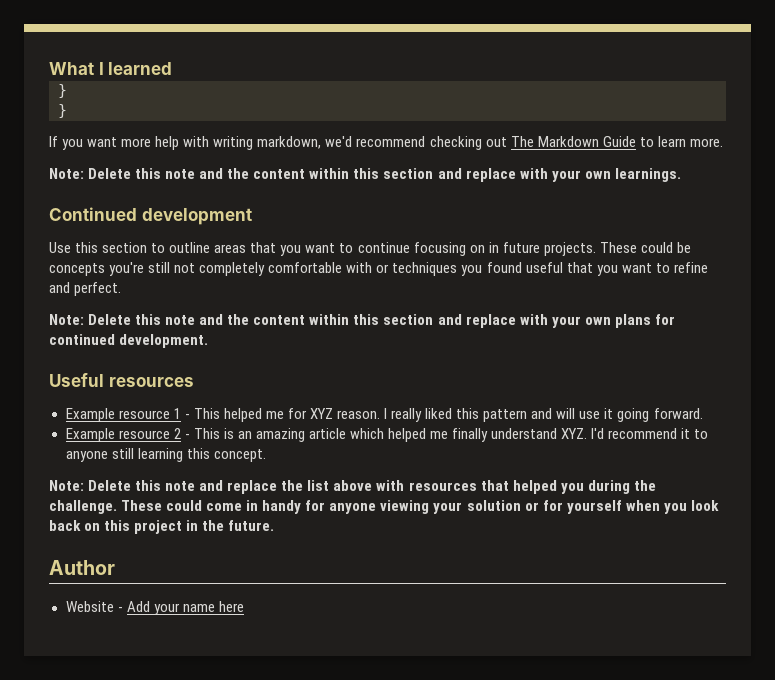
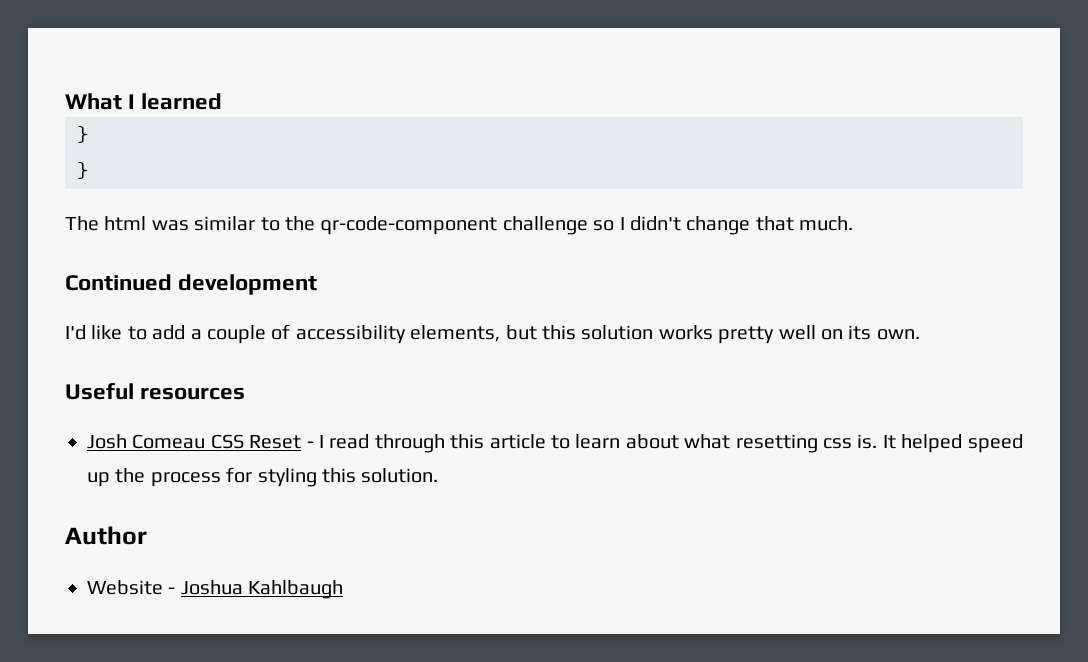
- If you want more help with writing markdown, we'd recommend checking out The Markdown Guide to learn more.
- Note: Delete this note and the content within this section and replace with your own learnings.
+ The html was similar to the qr-code-component challenge so I didn't change that much.
  Continued development
- Use this section to outline areas that you want to continue focusing on in future projects. These could be concepts you're still not completely comfortable with or techniques you found useful that you want to refine and perfect.
- Note: Delete this note and the content within this section and replace with your own plans for continued development.
+ I'd like to add a couple of accessibility elements, but this solution works pretty well on its own.
  Useful resources
- Example resource 1 - This helped me for XYZ reason. I really liked this pattern and will use it going forward.
- Example resource 2 - This is an amazing article which helped me finally understand XYZ. I'd recommend it to anyone still learning this concept.
- Note: Delete this note and replace the list above with resources that helped you during the challenge. These could come in handy for anyone viewing your solution or for yourself when you look back on this project in the future.
+ Josh Comeau CSS Reset - I read through this article to learn about what resetting css is. It helped speed up the process for styling this solution.
- Website - Add your name here
+ Website - Joshua Kahlbaugh

